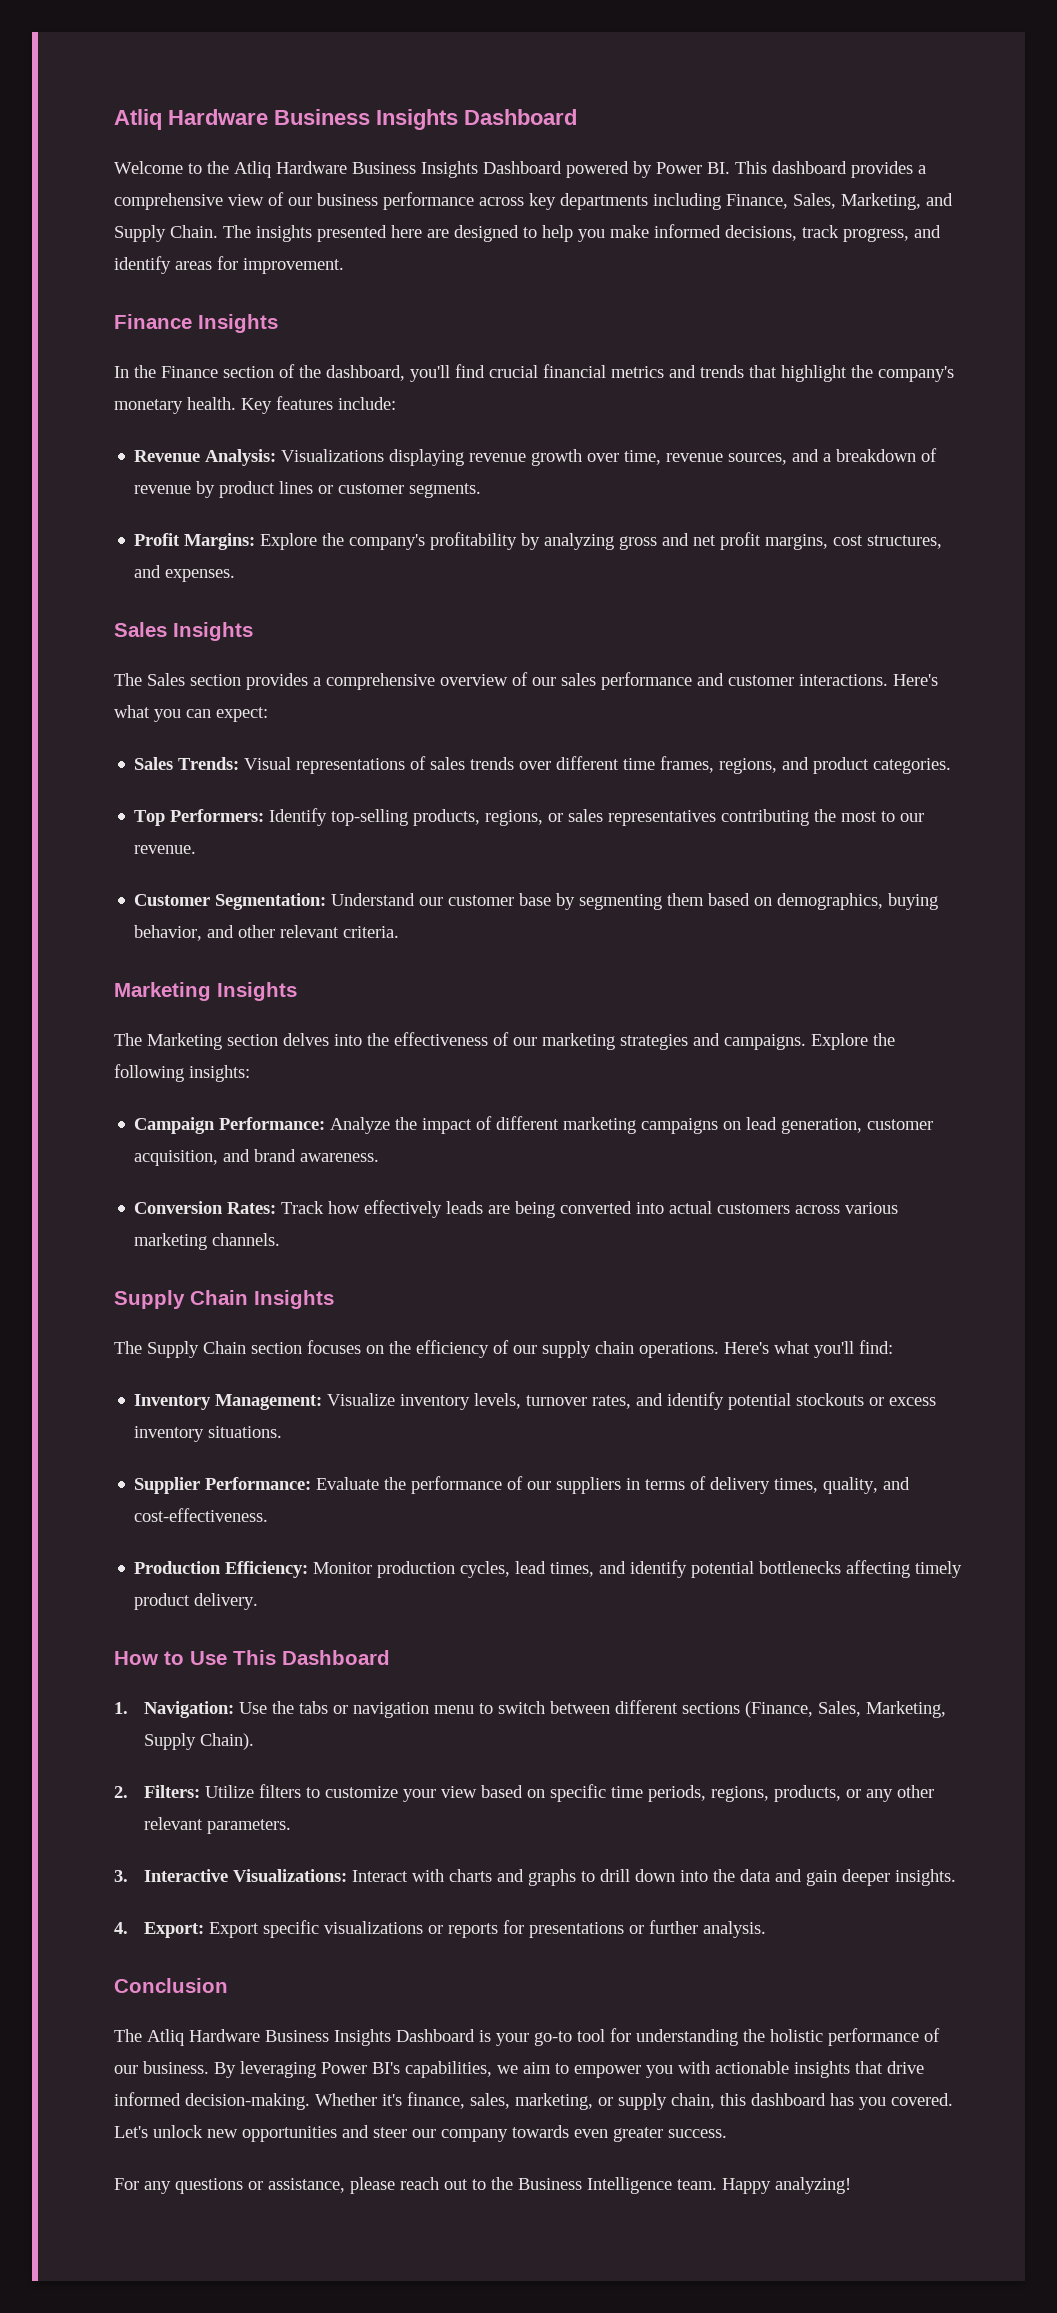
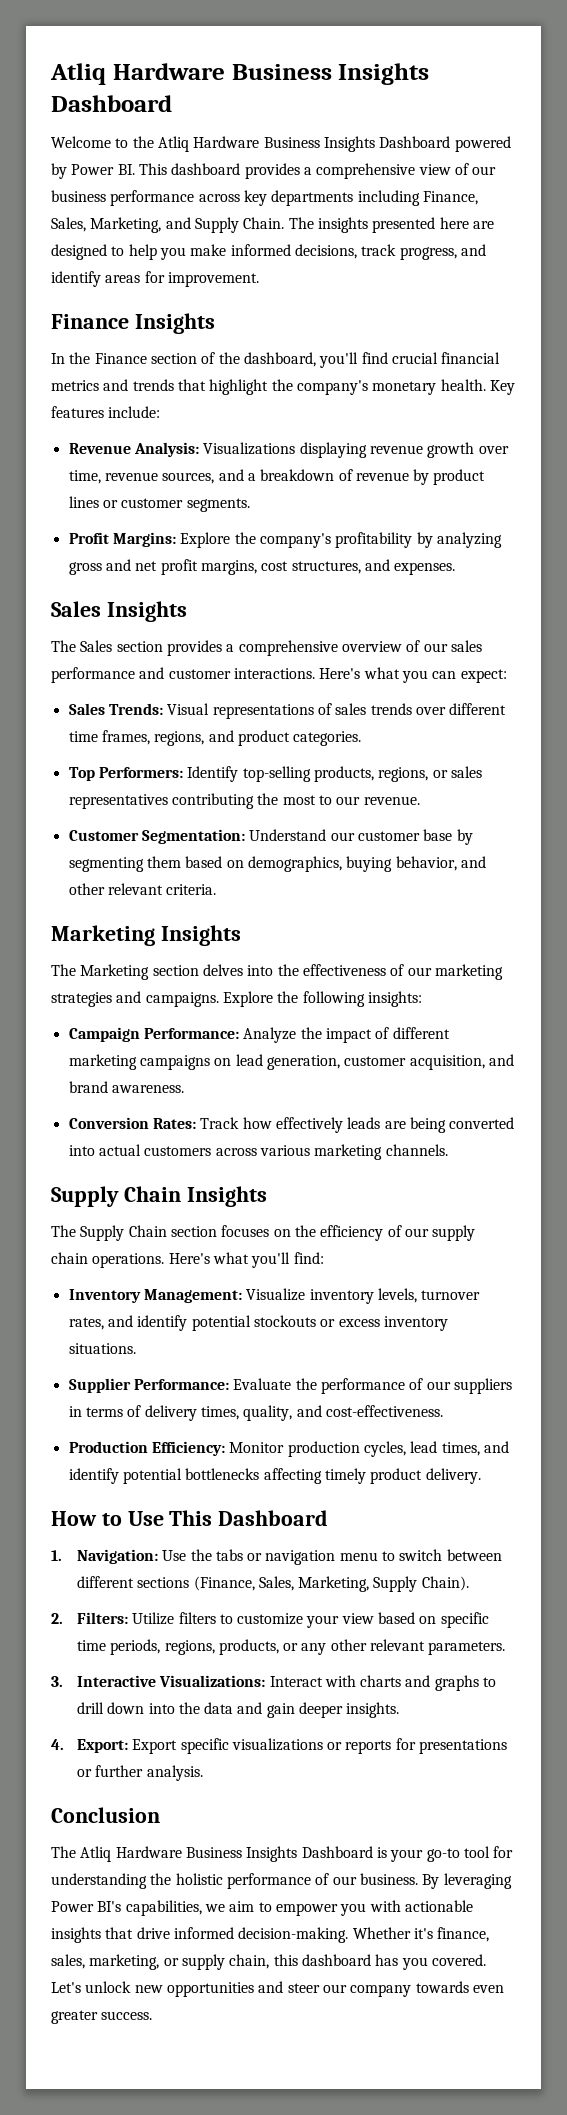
- For any questions or assistance, please reach out to the Business Intelligence team. Happy analyzing!

